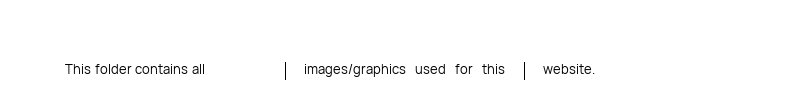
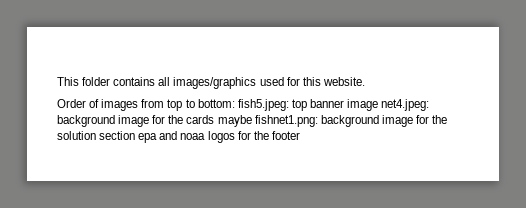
+ Order of images from top to bottom: fish5.jpeg: top banner image net4.jpeg: background image for the cards maybe fishnet1.png: background image for the solution section epa and noaa logos for the footer

